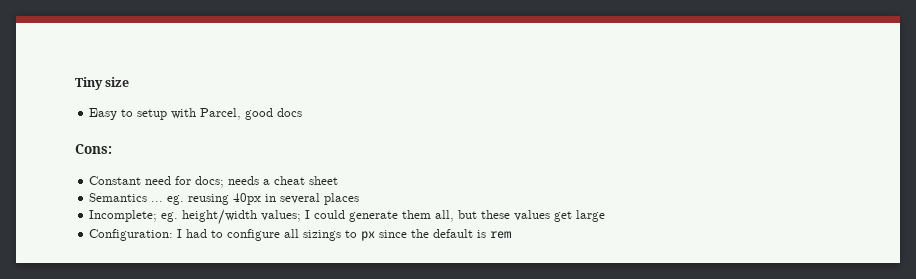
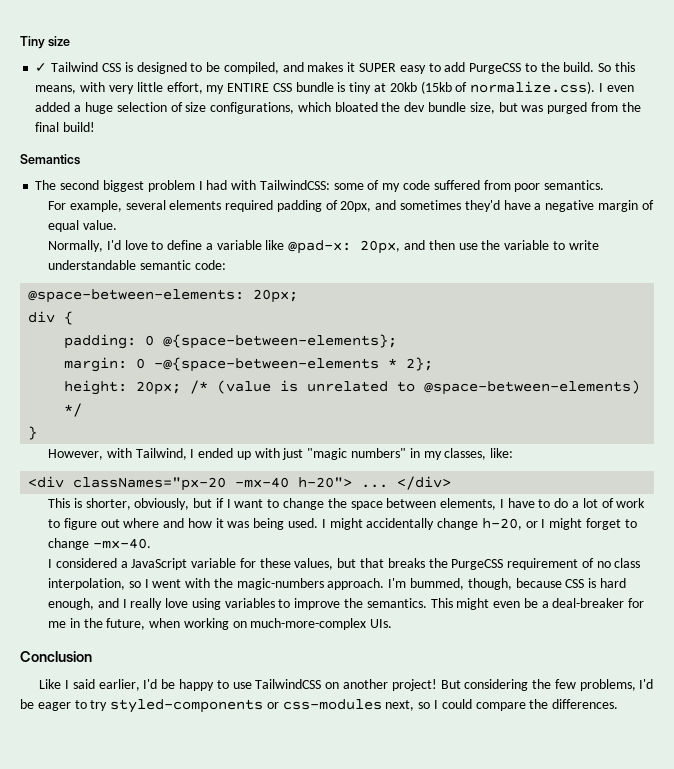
- Easy to setup with Parcel, good docs
- Cons:
- Constant need for docs; needs a cheat sheet
- Semantics ... eg. reusing 40px in several places
- Incomplete; eg. height/width values; I could generate them all, but these values get large
- Configuration: I had to configure all sizings to px since the default is rem
+ ✓ Tailwind CSS is designed to be compiled, and makes it SUPER easy to add PurgeCSS to the build. So this means, with very little effort, my ENTIRE CSS bundle is tiny at 20kb (15kb of normalize.css). I even added a huge selection of size configurations, which bloated the dev bundle size, but was purged from the final build!
+ Semantics
+ The second biggest problem I had with TailwindCSS: some of my code suffered from poor semantics.
+ For example, several elements required padding of 20px, and sometimes they'd have a negative margin of equal value.
+ Normally, I'd love to define a variable like @pad-x: 20px, and then use the variable to write understandable semantic code:
+ @space-between-elements: 20px;
+ div {
+ padding: 0 @{space-between-elements};
+ margin: 0 -@{space-between-elements * 2};
+ height: 20px; /* (value is unrelated to @space-between-elements) */
+ }
+ However, with Tailwind, I ended up with just "magic numbers" in my classes, like:
+ <div classNames="px-20 -mx-40 h-20"> ... </div>
+ This is shorter, obviously, but if I want to change the space between elements, I have to do a lot of work to figure out where and how it was being used. I might accidentally change h-20, or I might forget to change -mx-40.
+ I considered a JavaScript variable for these values, but that breaks the PurgeCSS requirement of no class interpolation, so I went with the magic-numbers approach. I'm bummed, though, because CSS is hard enough, and I really love using variables to improve the semantics. This might even be a deal-breaker for me in the future, when working on much-more-complex UIs.
+ Conclusion
+ Like I said earlier, I'd be happy to use TailwindCSS on another project! But considering the few problems, I'd be eager to try styled-components or css-modules next, so I could compare the differences.

